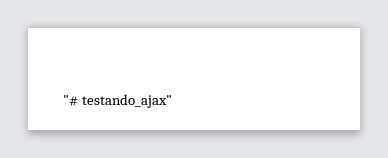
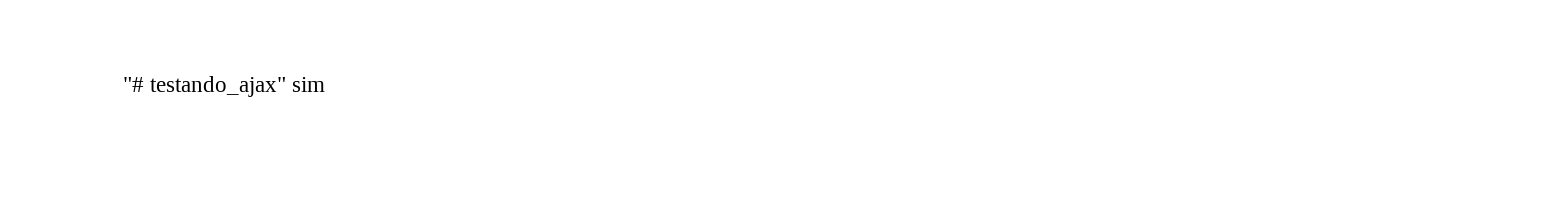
- "# testando_ajax"
+ "# testando_ajax" sim

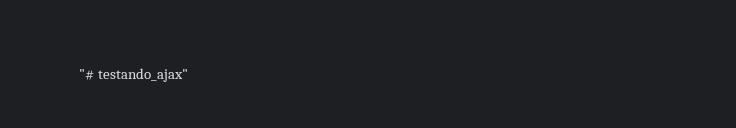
- "# testando_ajax" sim
+ "# testando_ajax"

